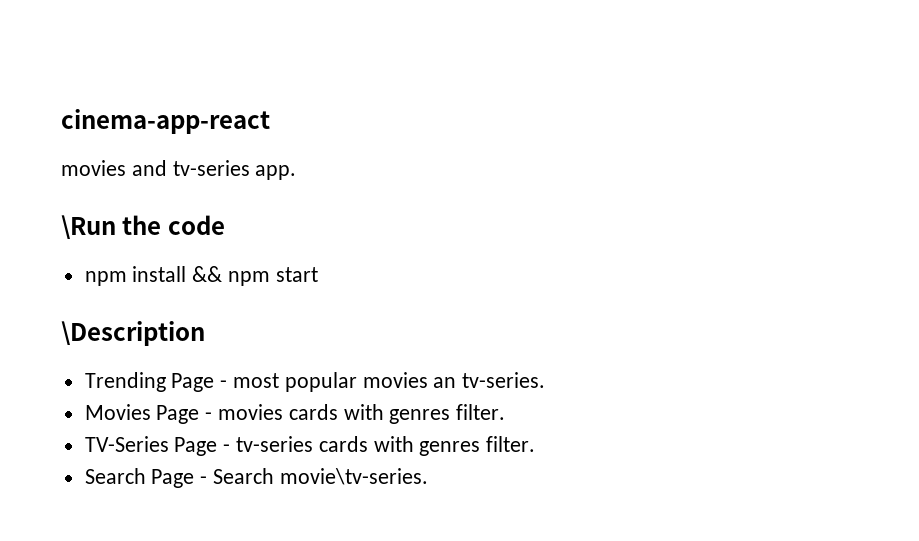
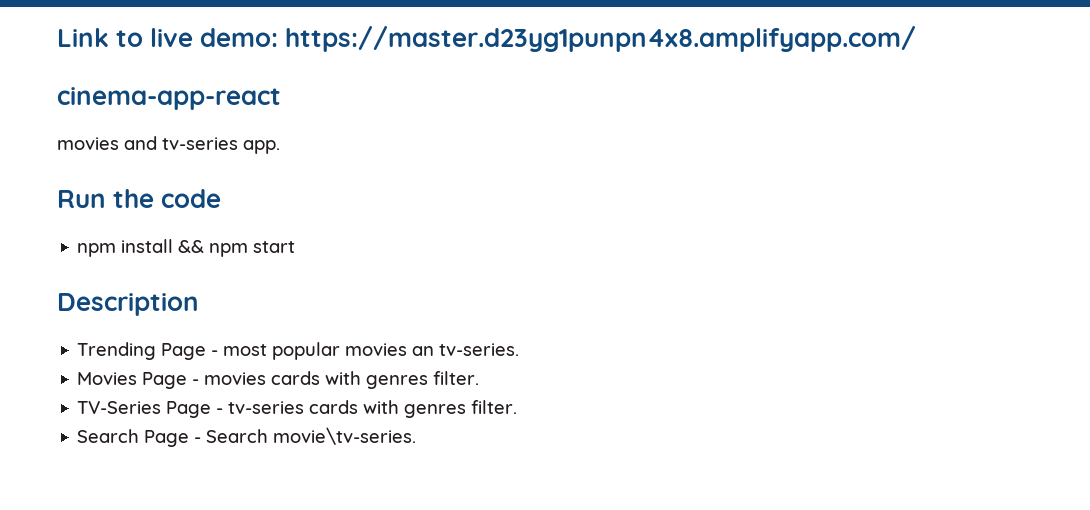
+ Link to live demo: https://master.d23yg1punpn4x8.amplifyapp.com/
- \Run the code
+ Run the code
- \Description
+ Description

